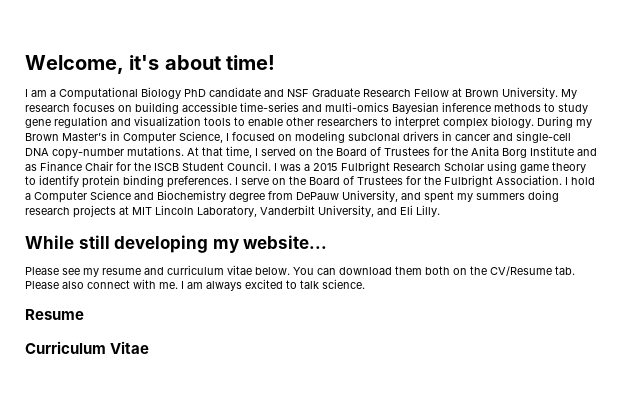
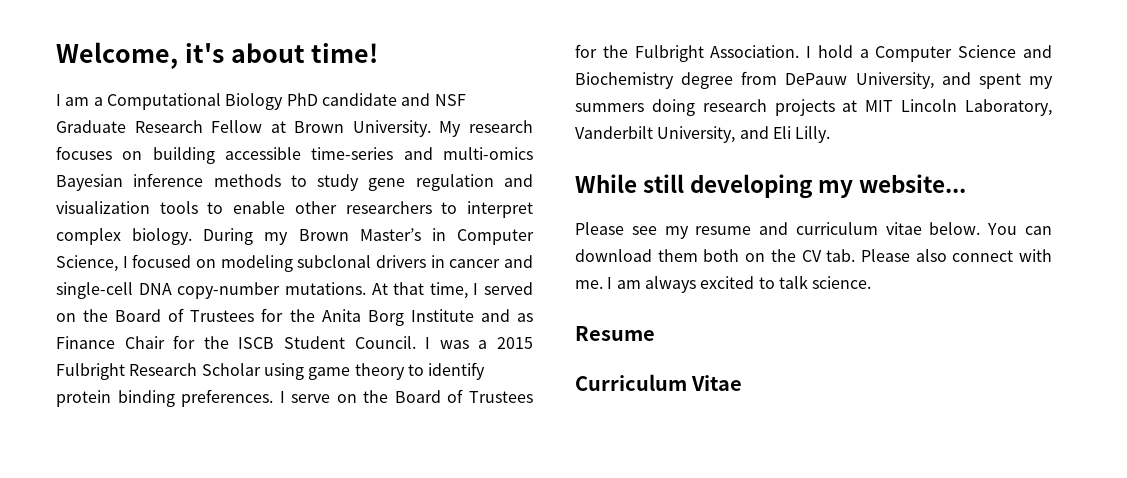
- You can download them both on the CV/Resume tab. Please also connect with me.
+ You can download them both on the CV tab. Please also connect with me.

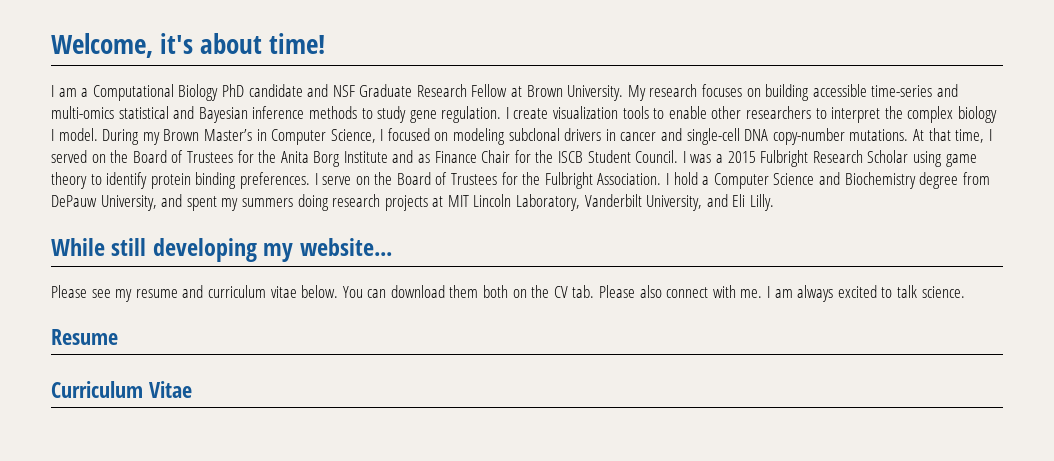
- My research focuses on building accessible time-series and multi-omics Bayesian inference methods to study gene regulation and visualization tools to enable other researchers to interpret complex biology.
+ My research focuses on building accessible time-series and multi-omics statistical and Bayesian inference methods to study gene regulation. I create visualization tools to enable other researchers to interpret the complex biology I model.

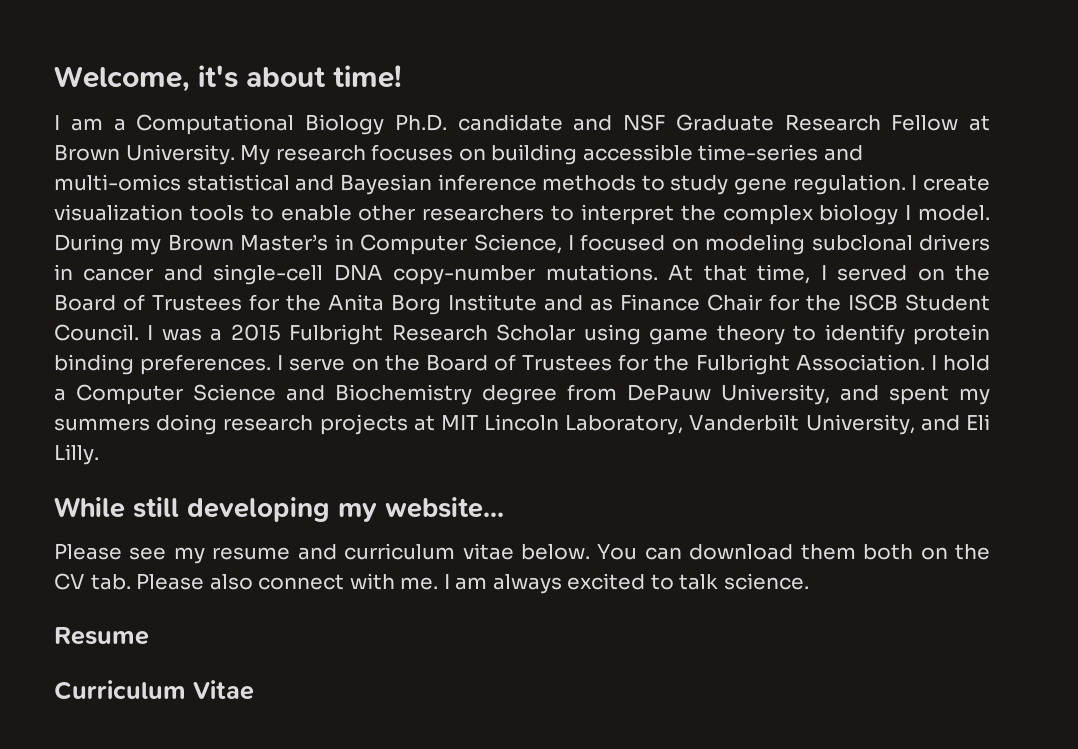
- I am a Computational Biology PhD candidate and NSF Graduate Research Fellow at Brown University.
+ I am a Computational Biology Ph.D. candidate and NSF Graduate Research Fellow at Brown University.

